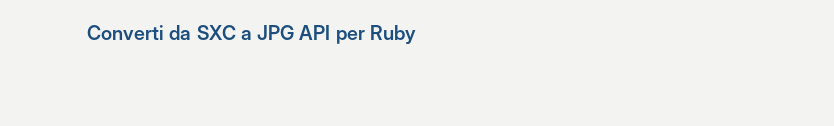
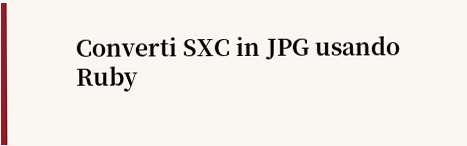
- Converti da SXC a JPG API per Ruby
+ Converti SXC in JPG usando Ruby

